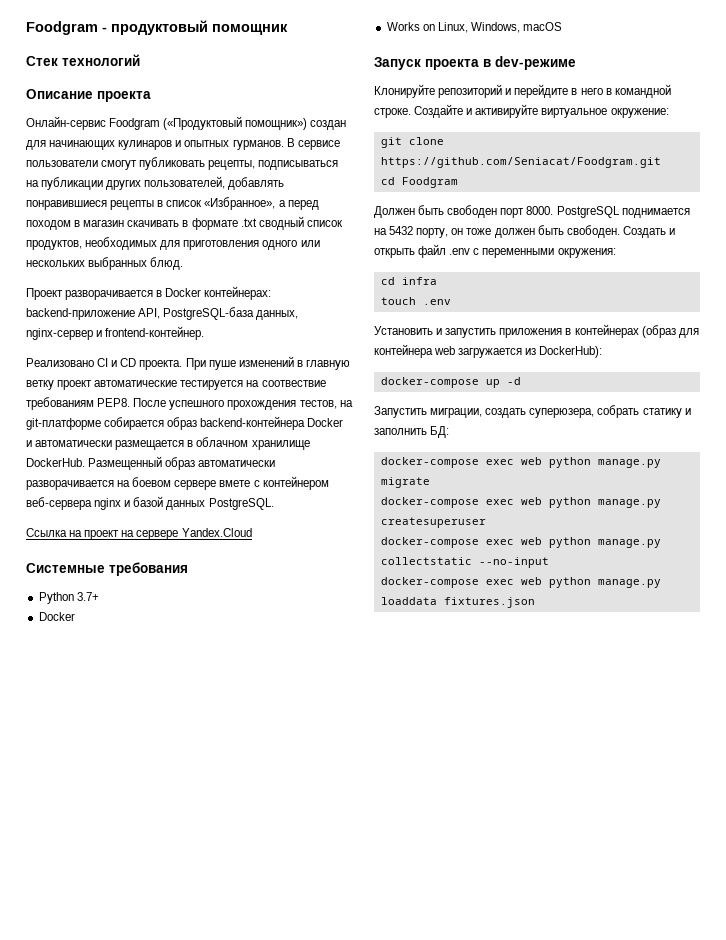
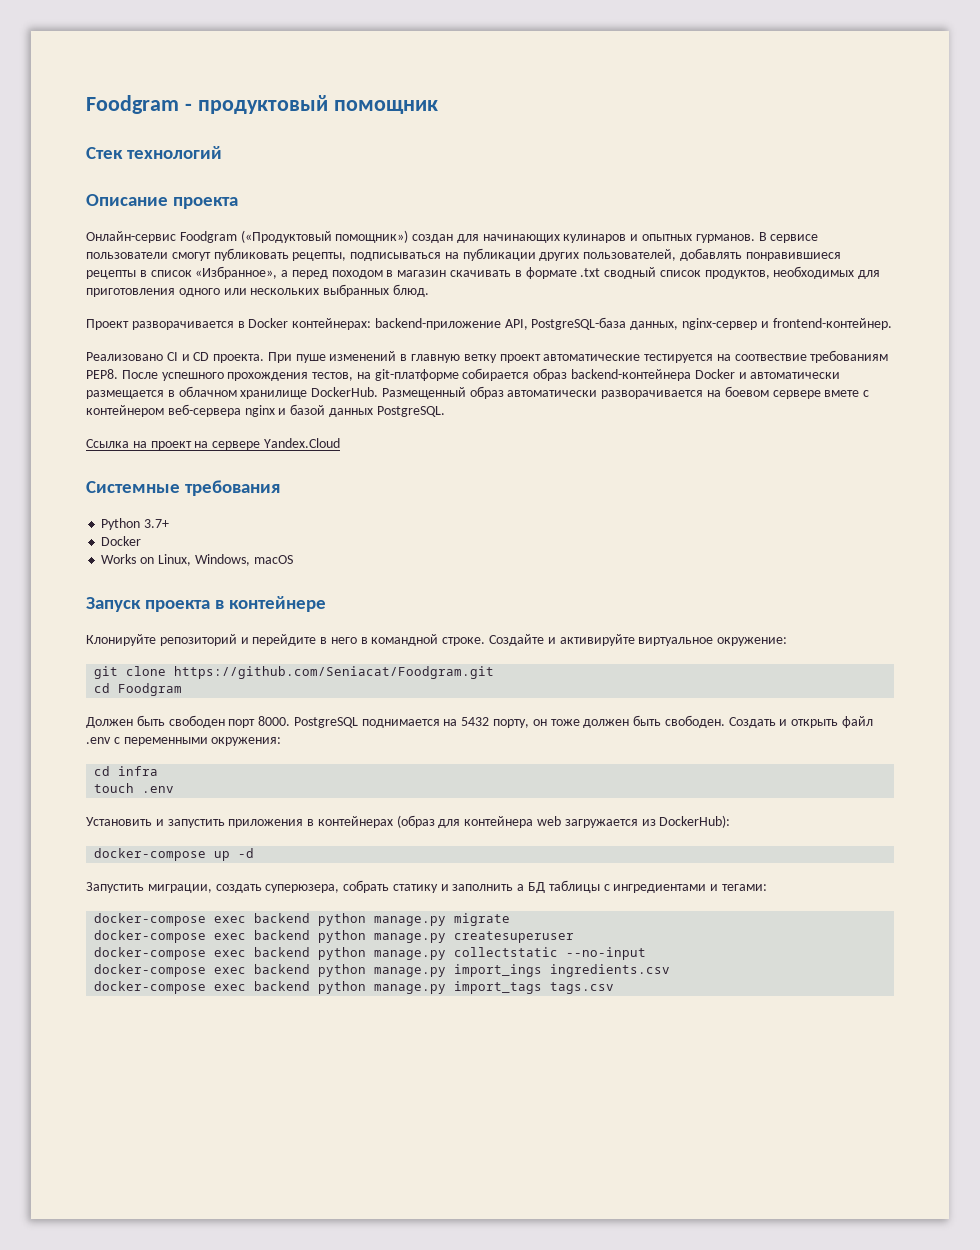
- Запуск проекта в dev-режиме
+ Запуск проекта в контейнере
- Запустить миграции, создать суперюзера, собрать статику и заполнить БД:
- docker-compose exec web python manage.py migrate
+ Запустить миграции, создать суперюзера, собрать статику и заполнить а БД таблицы с ингредиентами и тегами:
+ docker-compose exec backend python manage.py migrate
- docker-compose exec web python manage.py createsuperuser
+ docker-compose exec backend python manage.py createsuperuser
- docker-compose exec web python manage.py collectstatic --no-input
+ docker-compose exec backend python manage.py collectstatic --no-input
- docker-compose exec web python manage.py loaddata fixtures.json
+ docker-compose exec backend python manage.py import_ings ingredients.csv
+ docker-compose exec backend python manage.py import_tags tags.csv

